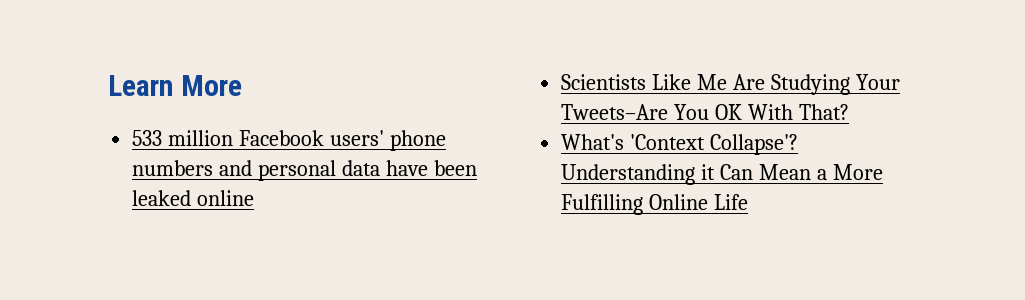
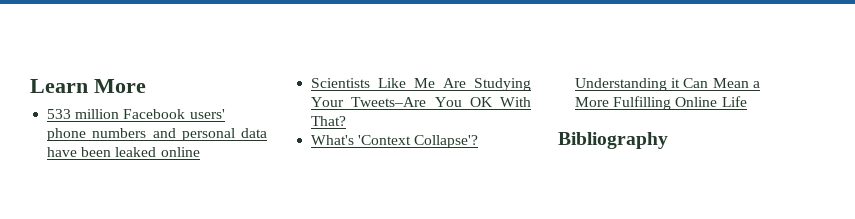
+ Bibliography

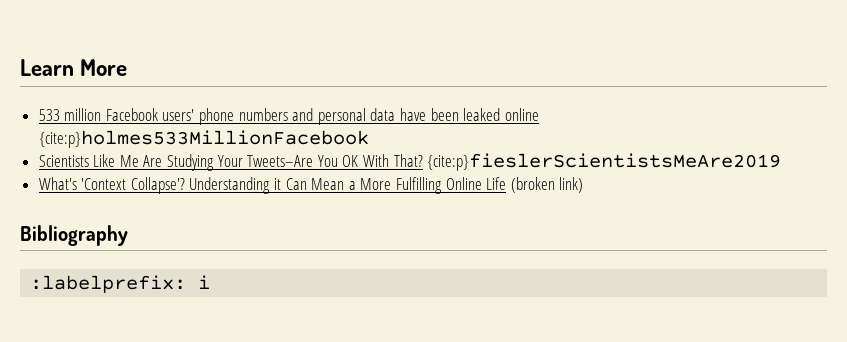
- 533 million Facebook users' phone numbers and personal data have been leaked online
+ 533 million Facebook users' phone numbers and personal data have been leaked online {cite:p}holmes533MillionFacebook
+ {cite:p}fieslerScientistsMeAre2019
- Understanding it Can Mean a More Fulfilling Online Life
+ Understanding it Can Mean a More Fulfilling Online Life (broken link)
+ :labelprefix: i

